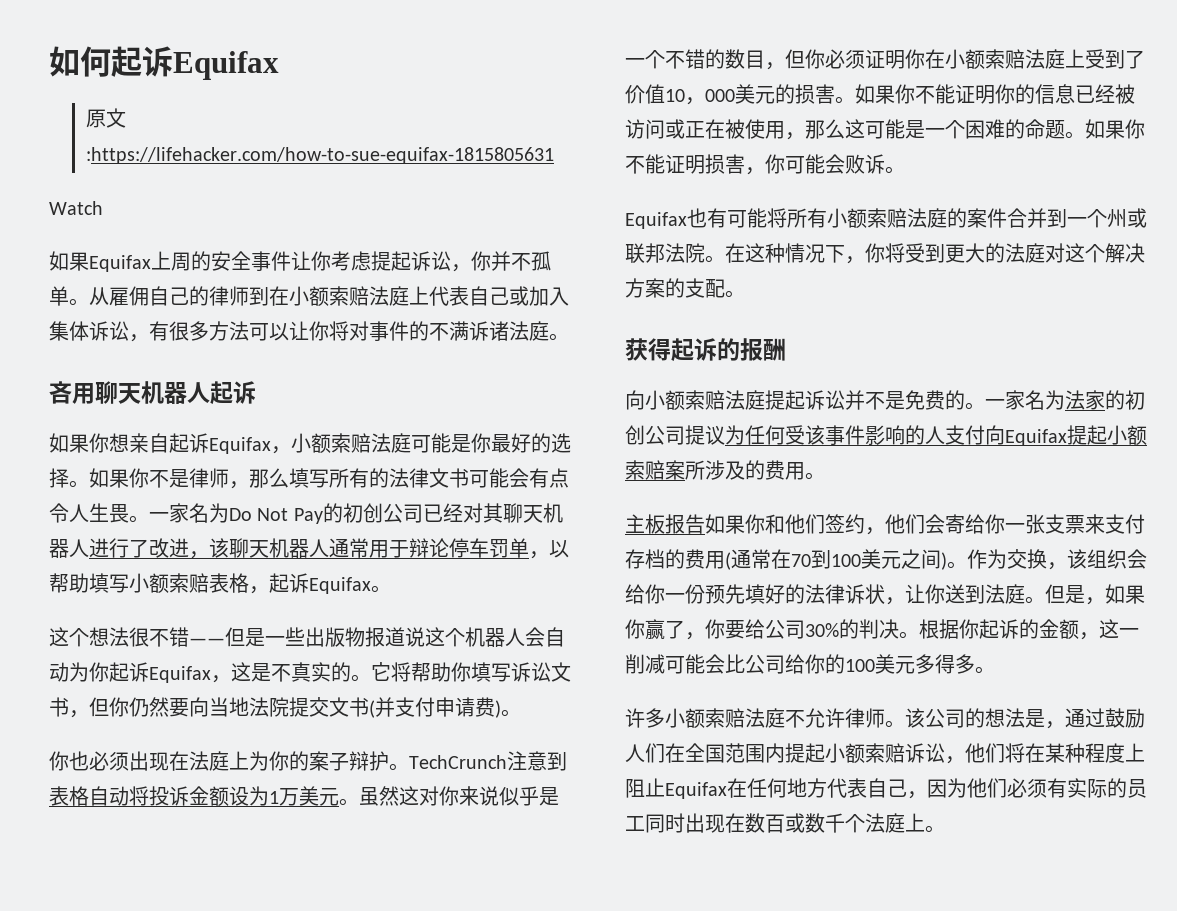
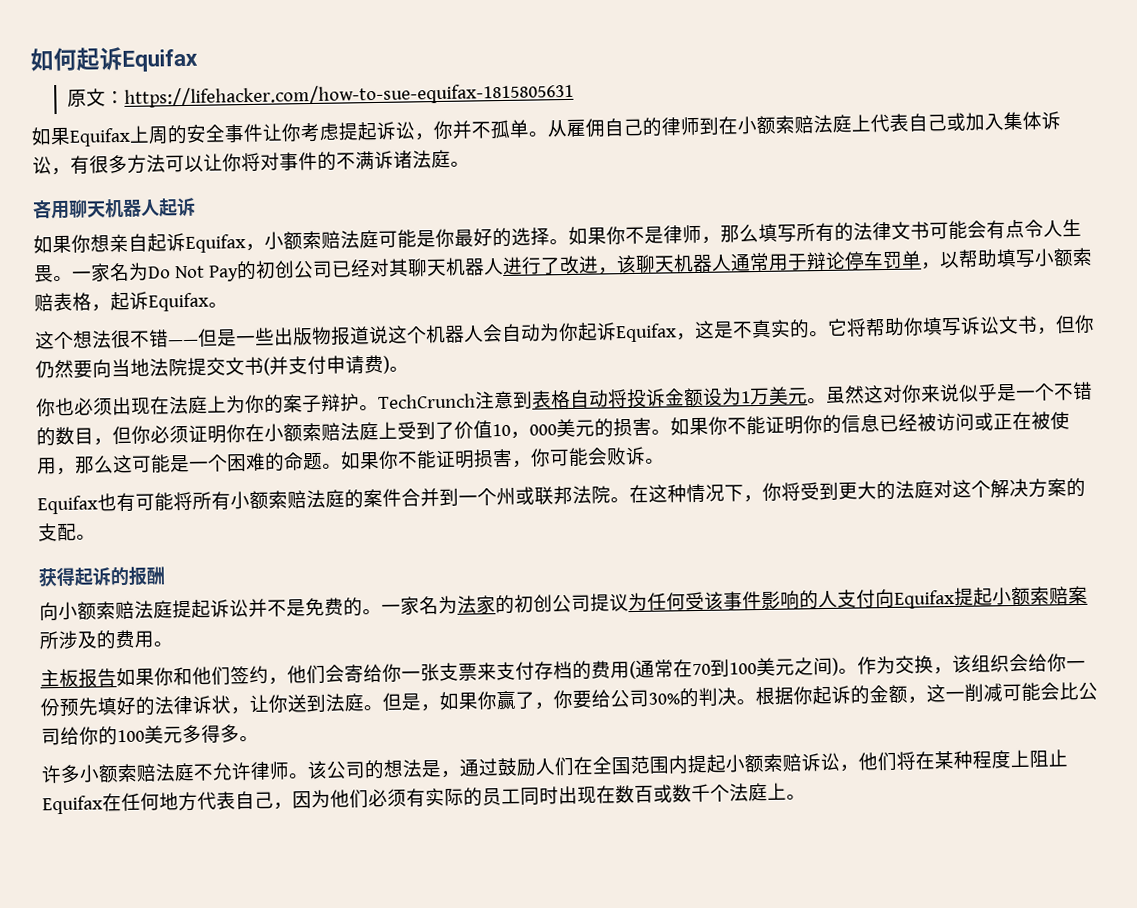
- 原文:https://lifehacker.com/how-to-sue-equifax-1815805631
- Watch
+ 原文：https://lifehacker.com/how-to-sue-equifax-1815805631

